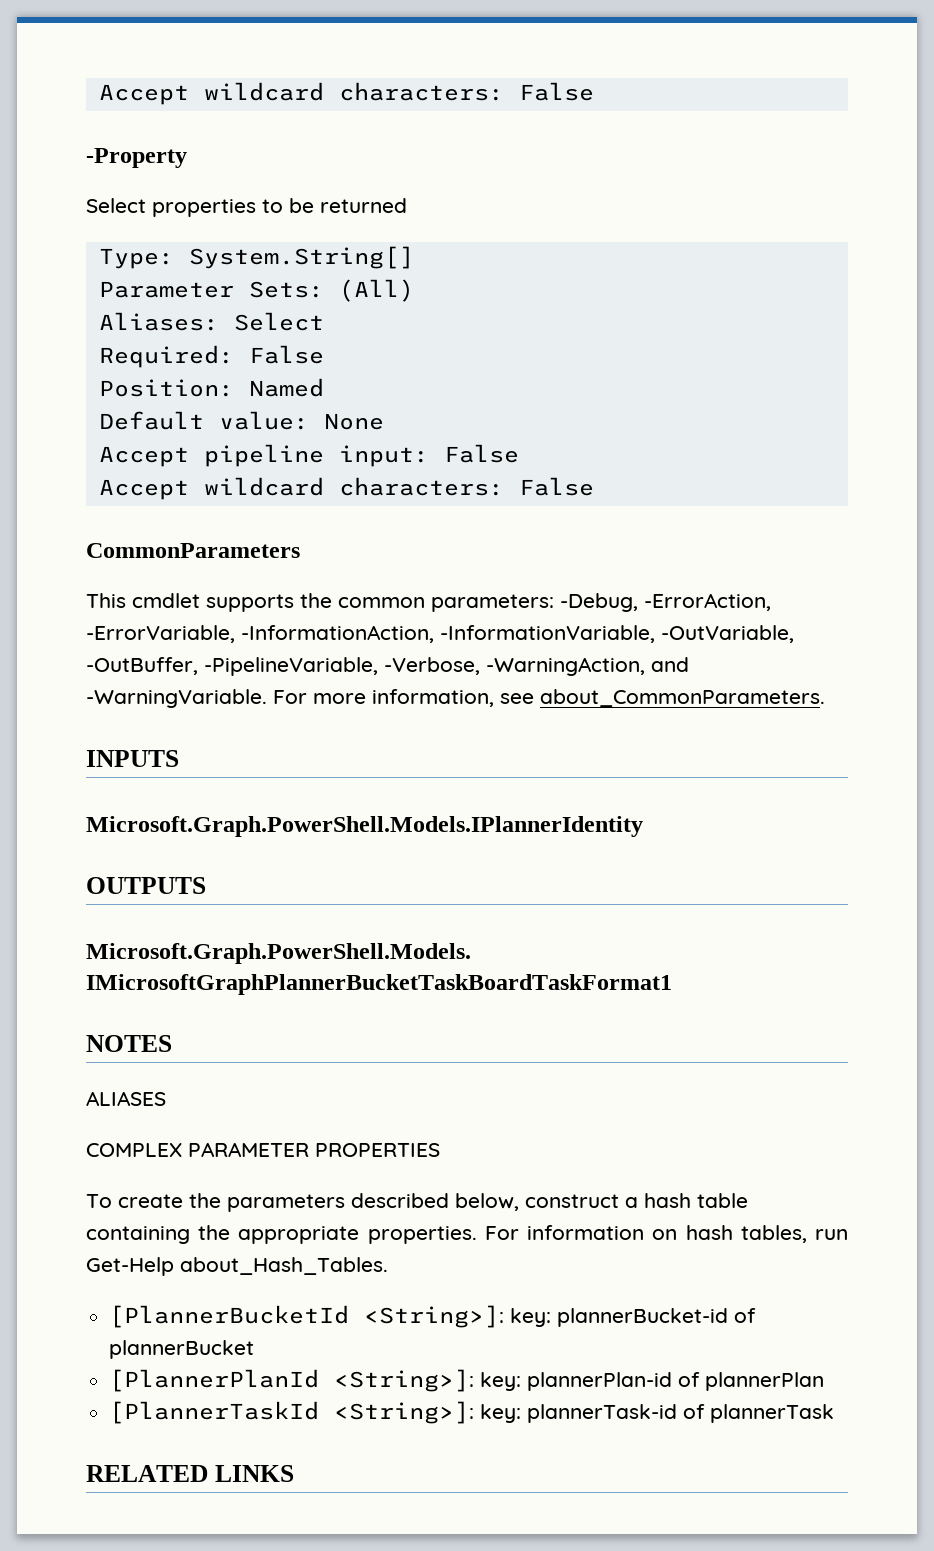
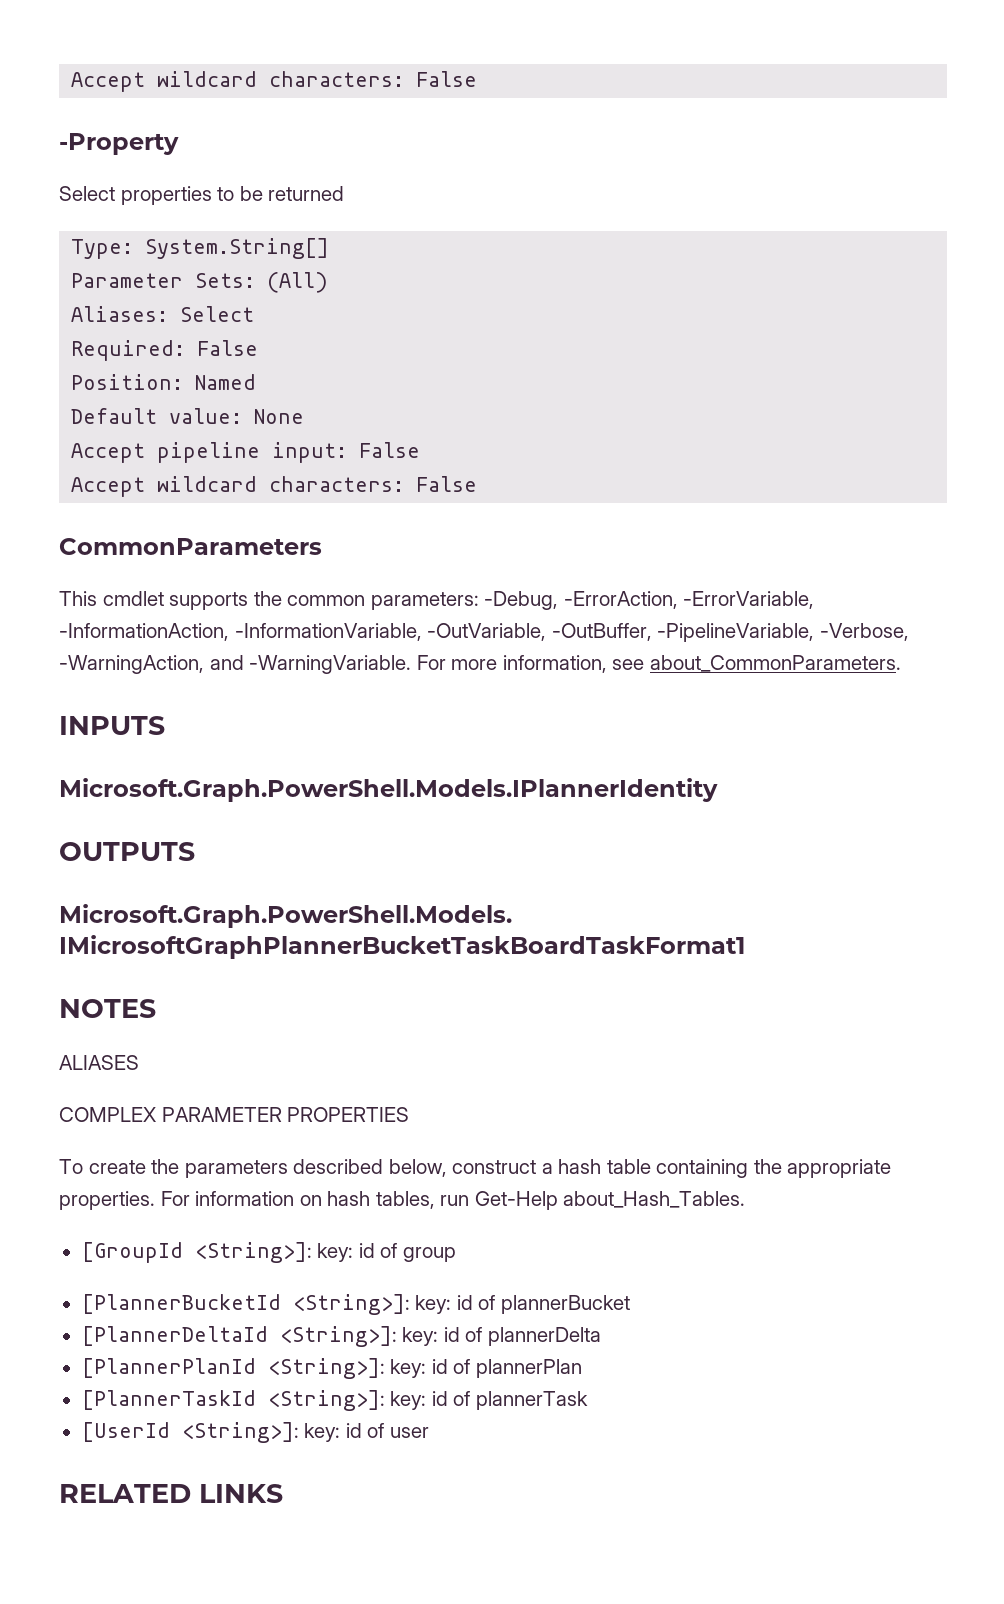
+ [GroupId <String>]: key: id of group
- [PlannerBucketId <String>]: key: plannerBucket-id of plannerBucket
+ [PlannerBucketId <String>]: key: id of plannerBucket
+ [PlannerDeltaId <String>]: key: id of plannerDelta
- [PlannerPlanId <String>]: key: plannerPlan-id of plannerPlan
+ [PlannerPlanId <String>]: key: id of plannerPlan
- [PlannerTaskId <String>]: key: plannerTask-id of plannerTask
+ [PlannerTaskId <String>]: key: id of plannerTask
+ [UserId <String>]: key: id of user

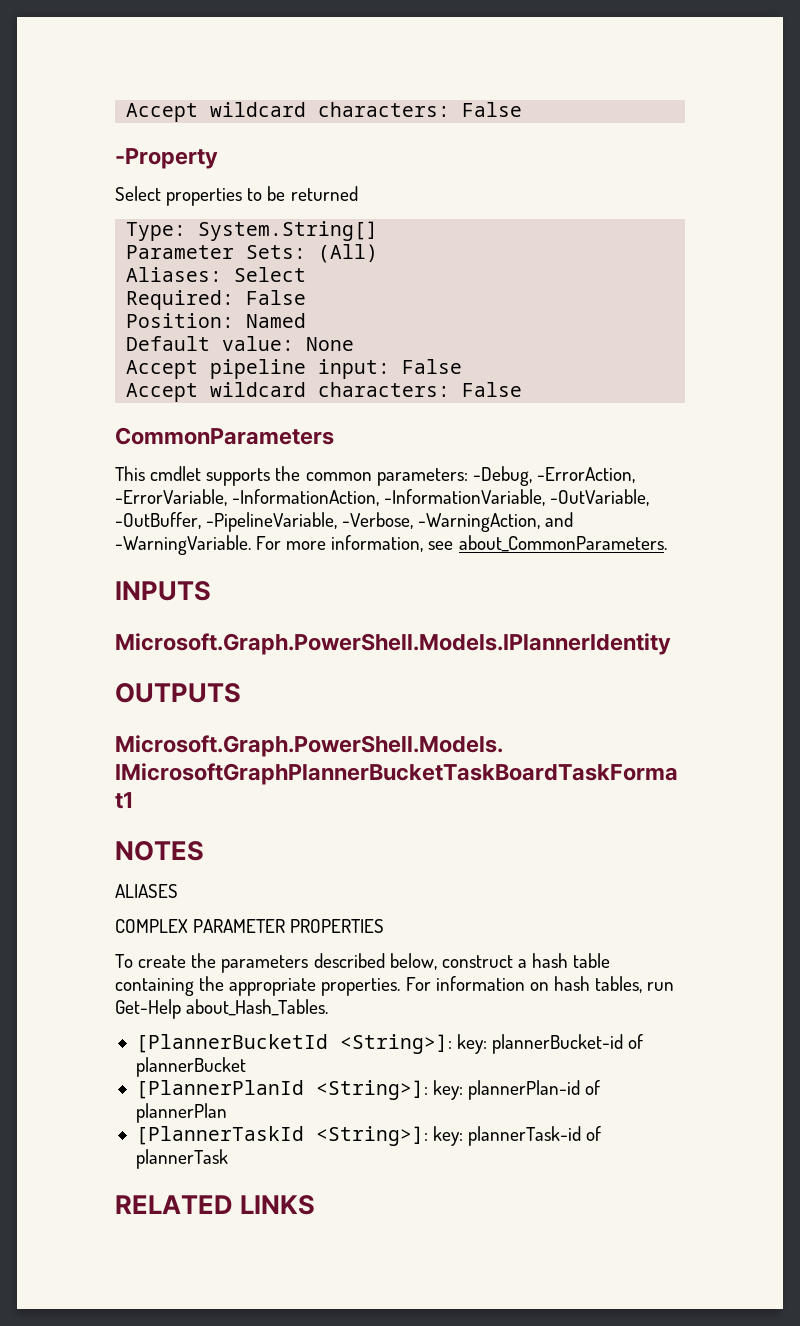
- [GroupId <String>]: key: id of group
- [PlannerBucketId <String>]: key: id of plannerBucket
+ [PlannerBucketId <String>]: key: plannerBucket-id of plannerBucket
- [PlannerDeltaId <String>]: key: id of plannerDelta
- [PlannerPlanId <String>]: key: id of plannerPlan
+ [PlannerPlanId <String>]: key: plannerPlan-id of plannerPlan
- [PlannerTaskId <String>]: key: id of plannerTask
+ [PlannerTaskId <String>]: key: plannerTask-id of plannerTask
- [UserId <String>]: key: id of user

